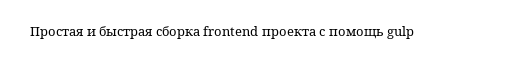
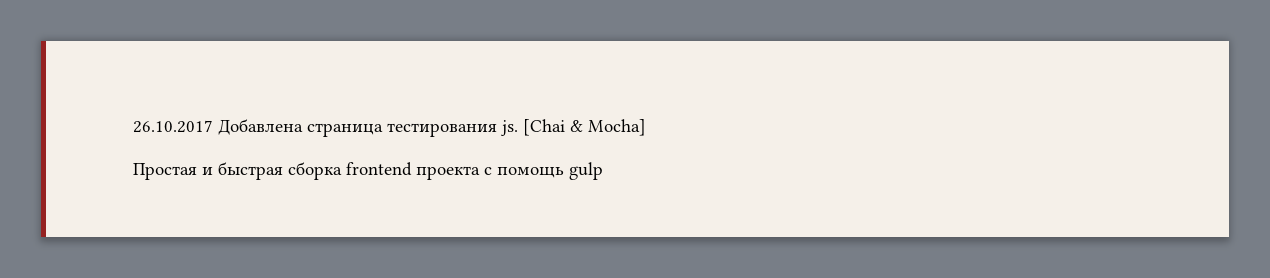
+ 26.10.2017 Добавлена страница тестирования js. [Chai & Mocha]

